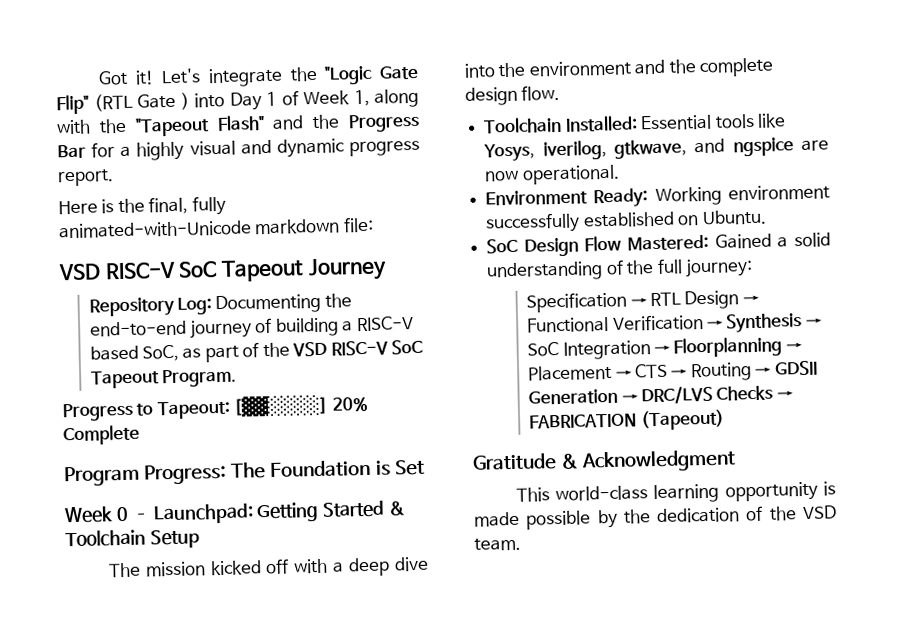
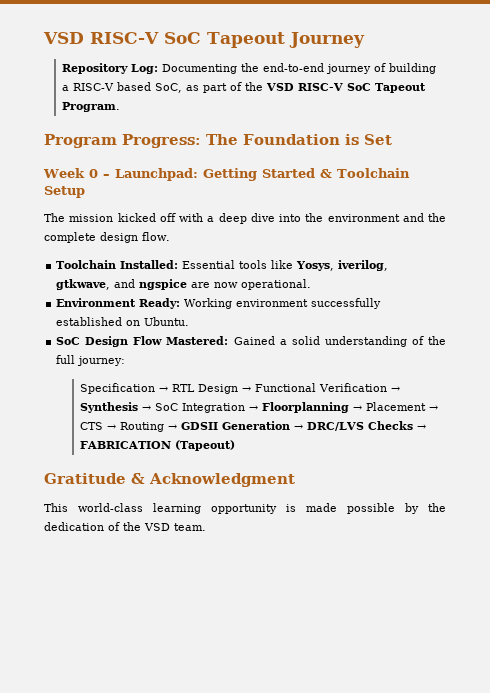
- Got it! Let's integrate the "Logic Gate Flip" (RTL Gate ) into Day 1 of Week 1, along with the "Tapeout Flash" and the Progress Bar for a highly visual and dynamic progress report.
- Here is the final, fully animated-with-Unicode markdown file:
- Progress to Tapeout: [▓▓░░░░] 20% Complete

